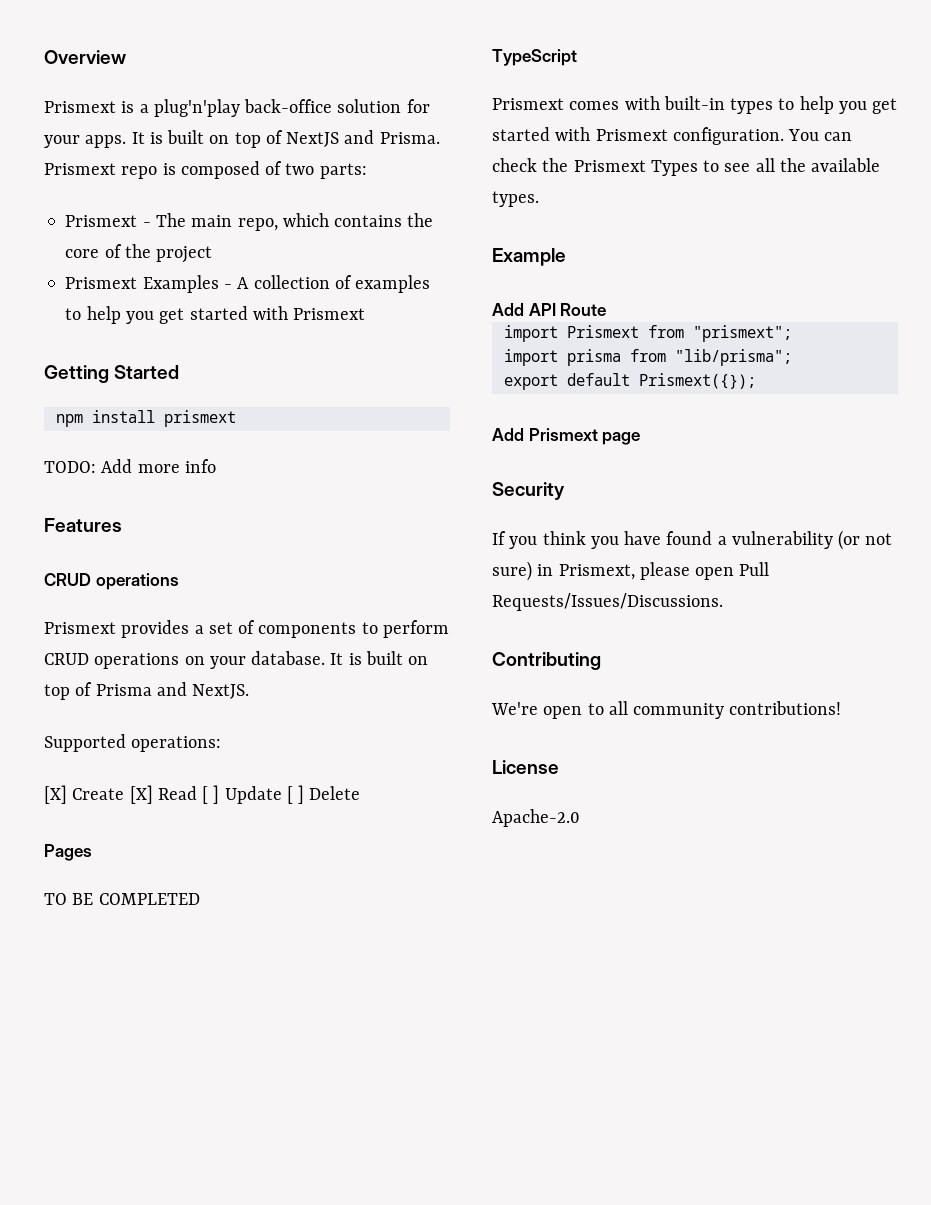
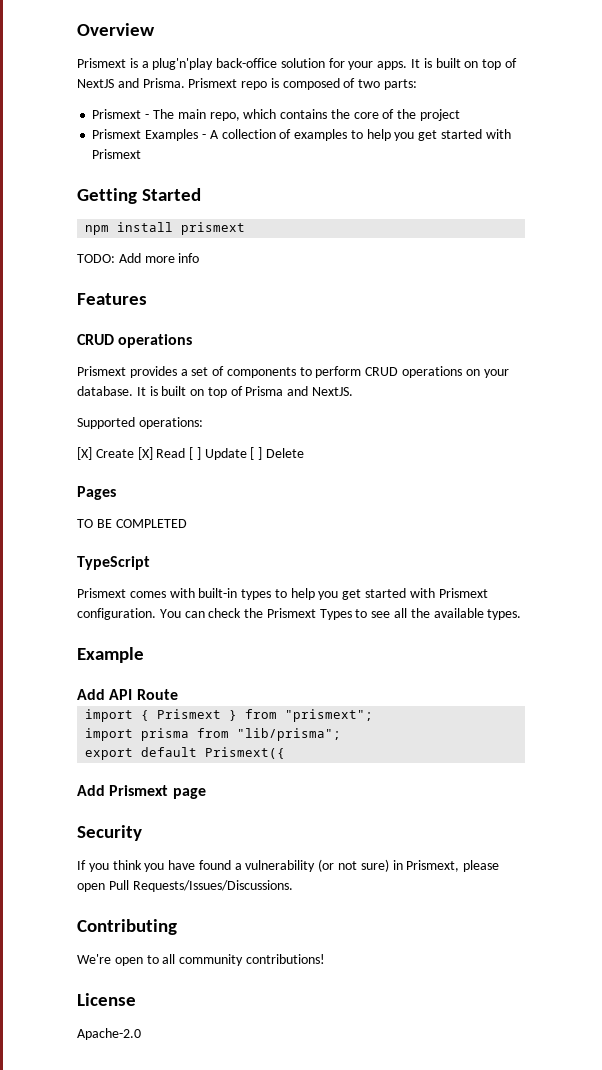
- import Prismext from "prismext";
+ import { Prismext } from "prismext";
- export default Prismext({});
+ export default Prismext({

